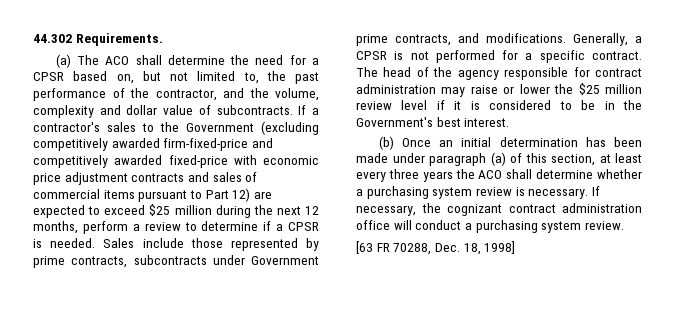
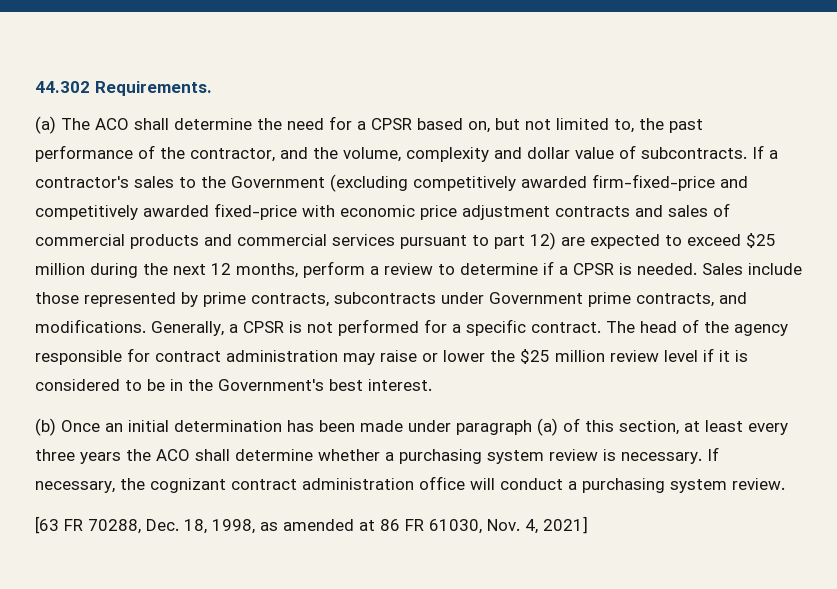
- If a contractor's sales to the Government (excluding competitively awarded firm-fixed-price and competitively awarded fixed-price with economic price adjustment contracts and sales of commercial items pursuant to Part 12) are expected to exceed $25 million during the next 12 months, perform a review to determine if a CPSR is needed.
+ If a contractor's sales to the Government (excluding competitively awarded firm-fixed-price and competitively awarded fixed-price with economic price adjustment contracts and sales of commercial products and commercial services pursuant to part 12) are expected to exceed $25 million during the next 12 months, perform a review to determine if a CPSR is needed.
- [63 FR 70288, Dec. 18, 1998]
+ [63 FR 70288, Dec. 18, 1998, as amended at 86 FR 61030, Nov. 4, 2021]

